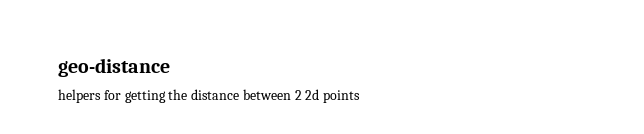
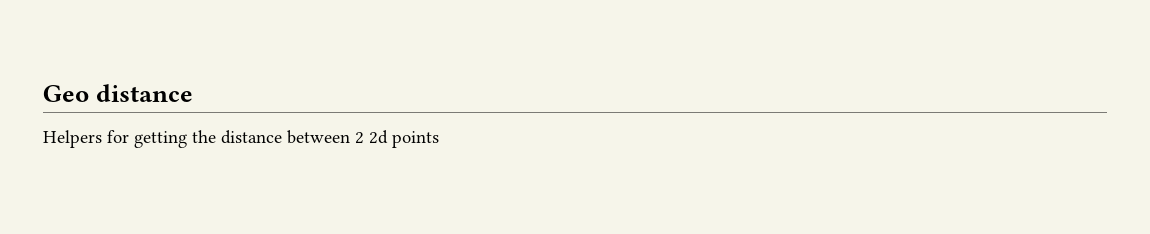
- geo-distance
- helpers for getting the distance between 2 2d points
+ Geo distance
+ Helpers for getting the distance between 2 2d points

